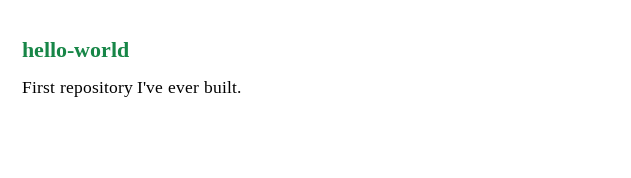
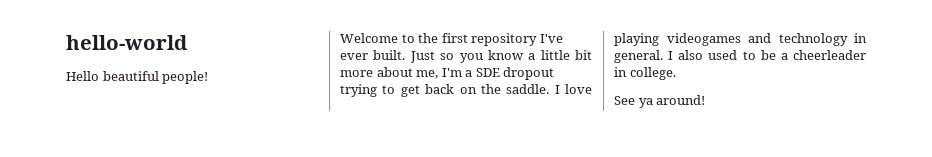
- First repository I've ever built.
+ Hello beautiful people!
+ Welcome to the first repository I've ever built. Just so you know a little bit more about me, I'm a SDE dropout trying to get back on the saddle. I love playing videogames and technology in general. I also used to be a cheerleader in college.
+ See ya around!

